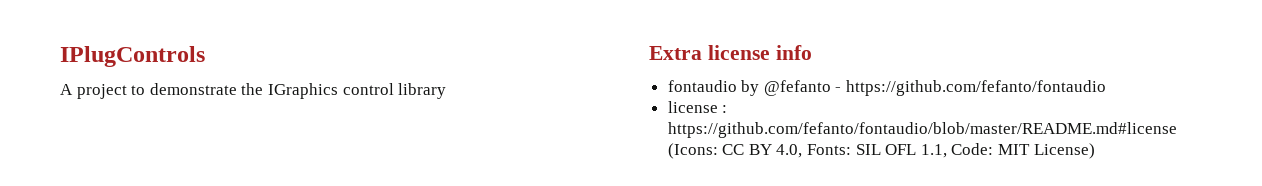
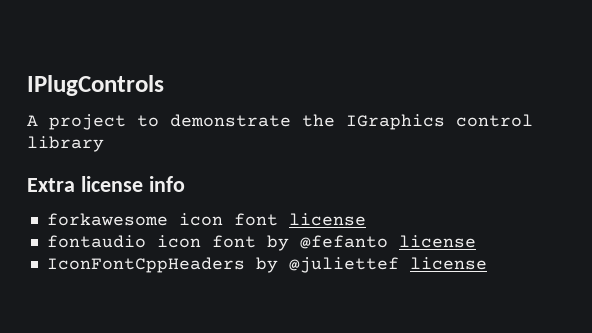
- fontaudio by @fefanto - https://github.com/fefanto/fontaudio
- license : https://github.com/fefanto/fontaudio/blob/master/README.md#license (Icons: CC BY 4.0, Fonts: SIL OFL 1.1, Code: MIT License)
+ forkawesome icon font license
+ fontaudio icon font by @fefanto license
+ IconFontCppHeaders by @juliettef license

